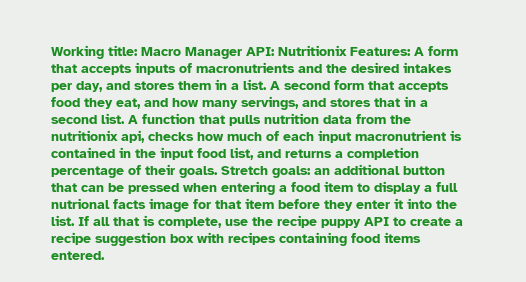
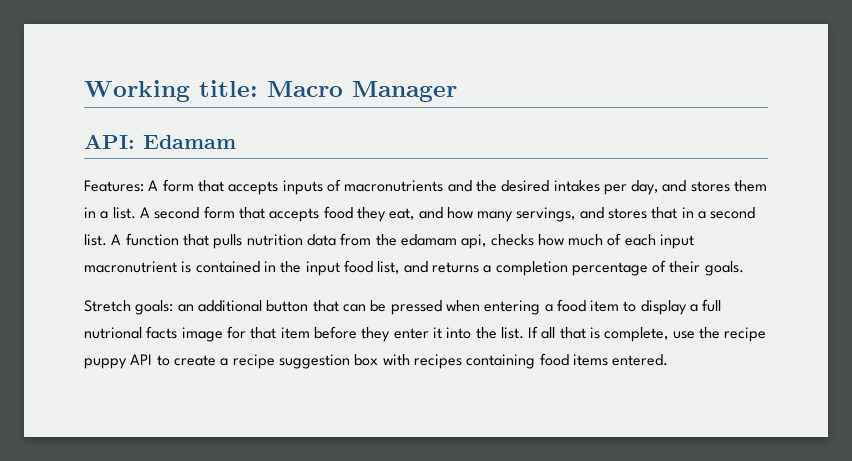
- Working title: Macro Manager API: Nutritionix Features: A form that accepts inputs of macronutrients and the desired intakes per day, and stores them in a list.
+ Working title: Macro Manager
+ API: Edamam
+ Features: A form that accepts inputs of macronutrients and the desired intakes per day, and stores them in a list.
- A function that pulls nutrition data from the nutritionix api, checks how much of each input macronutrient is contained in the input food list, and returns a completion percentage of their goals. Stretch goals:
+ A function that pulls nutrition data from the edamam api, checks how much of each input macronutrient is contained in the input food list, and returns a completion percentage of their goals.
+ Stretch goals:

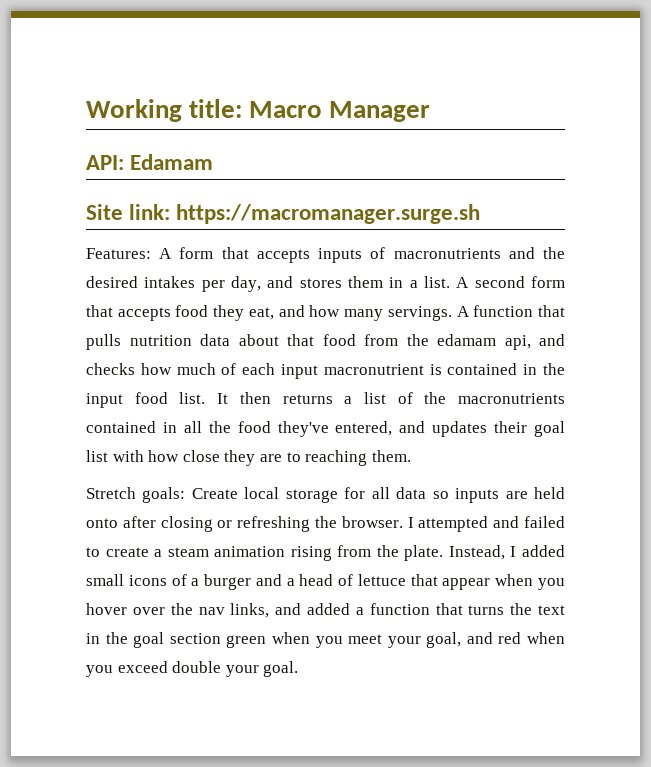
+ Site link: https://macromanager.surge.sh
- A second form that accepts food they eat, and how many servings, and stores that in a second list.
+ A second form that accepts food they eat, and how many servings.
- A function that pulls nutrition data from the edamam api, checks how much of each input macronutrient is contained in the input food list, and returns a completion percentage of their goals.
- Stretch goals: an additional button that can be pressed when entering a food item to display a full nutrional facts image for that item before they enter it into the list. If all that is complete, use the recipe puppy API to create a recipe suggestion box with recipes containing food items entered.
+ A function that pulls nutrition data about that food from the edamam api, and checks how much of each input macronutrient is contained in the input food list. It then returns a list of the macronutrients contained in all the food they've entered, and updates their goal list with how close they are to reaching them.
+ Stretch goals: Create local storage for all data so inputs are held onto after closing or refreshing the browser. I attempted and failed to create a steam animation rising from the plate. Instead, I added small icons of a burger and a head of lettuce that appear when you hover over the nav links, and added a function that turns the text in the goal section green when you meet your goal, and red when you exceed double your goal.

